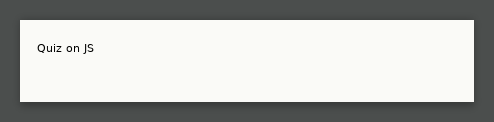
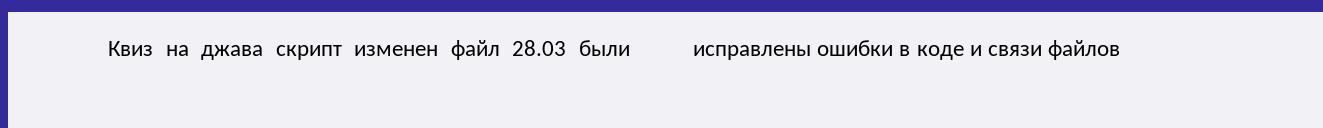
- Quiz on JS
+ Квиз на джава скрипт изменен файл 28.03 были исправлены ошибки в коде и связи файлов

